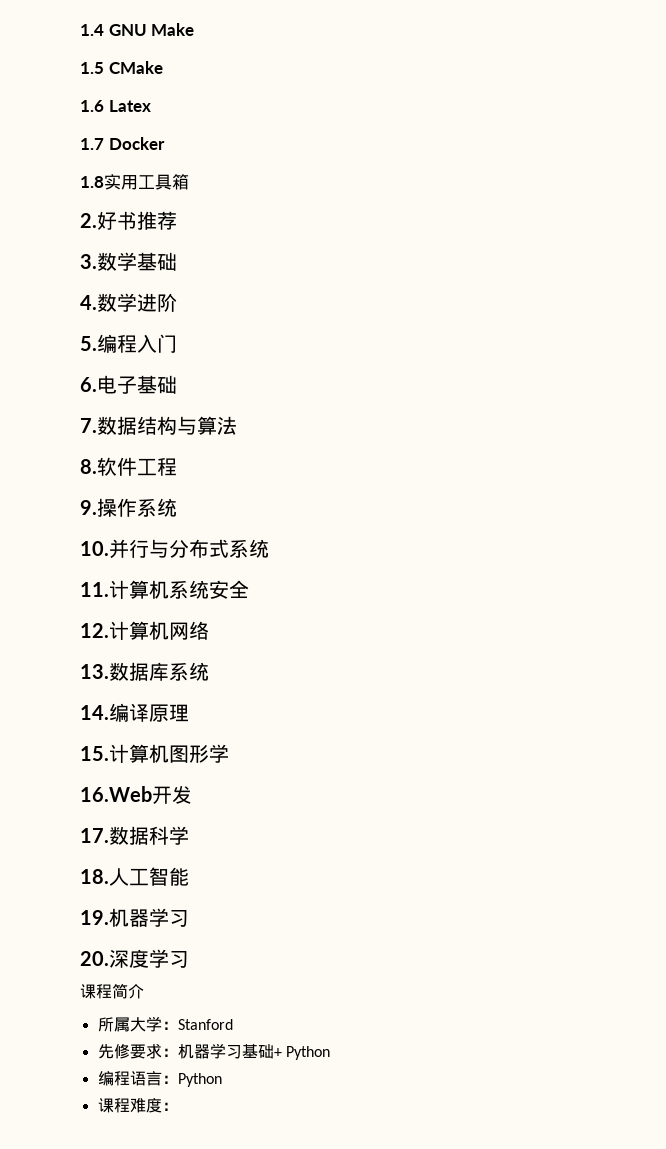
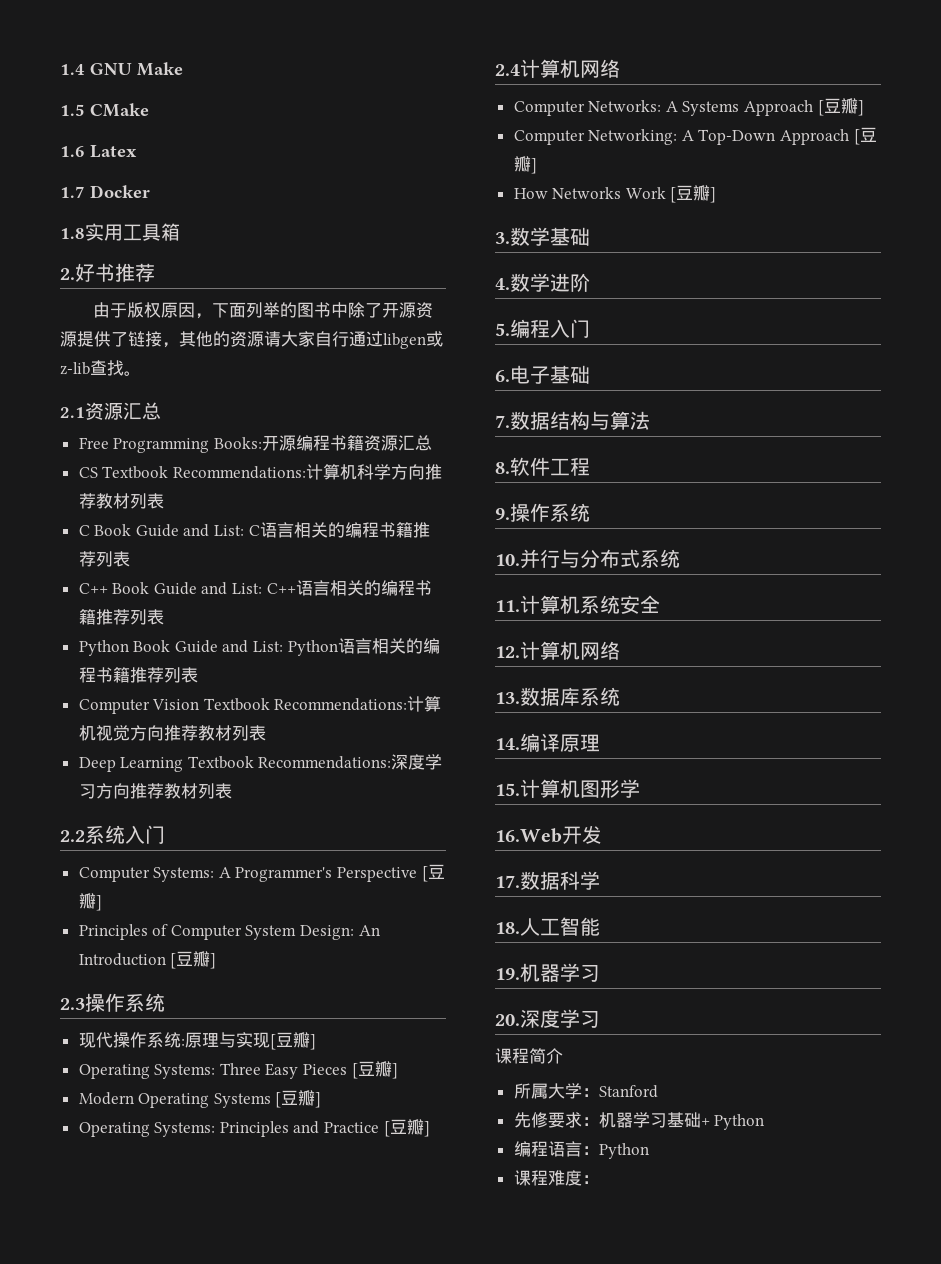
+ 由于版权原因，下面列举的图书中除了开源资源提供了链接，其他的资源请大家自行通过libgen或z-lib查找。
+ 2.1资源汇总
+ Free Programming Books:开源编程书籍资源汇总
+ CS Textbook Recommendations:计算机科学方向推荐教材列表
+ C Book Guide and List: C语言相关的编程书籍推荐列表
+ C++ Book Guide and List: C++语言相关的编程书籍推荐列表
+ Python Book Guide and List: Python语言相关的编程书籍推荐列表
+ Computer Vision Textbook Recommendations:计算机视觉方向推荐教材列表
+ Deep Learning Textbook Recommendations:深度学习方向推荐教材列表
+ 2.2系统入门
+ Computer Systems: A Programmer's Perspective [豆瓣]
+ Principles of Computer System Design: An Introduction [豆瓣]
+ 2.3操作系统
+ 现代操作系统:原理与实现[豆瓣]
+ Operating Systems: Three Easy Pieces [豆瓣]
+ Modern Operating Systems [豆瓣]
+ Operating Systems: Principles and Practice [豆瓣]
+ 2.4计算机网络
+ Computer Networks: A Systems Approach [豆瓣]
+ Computer Networking: A Top-Down Approach [豆瓣]
+ How Networks Work [豆瓣]

